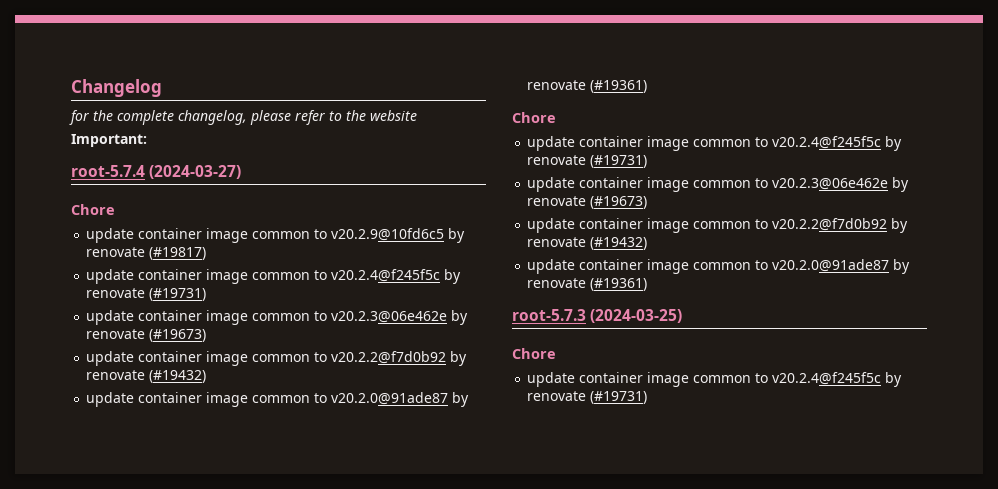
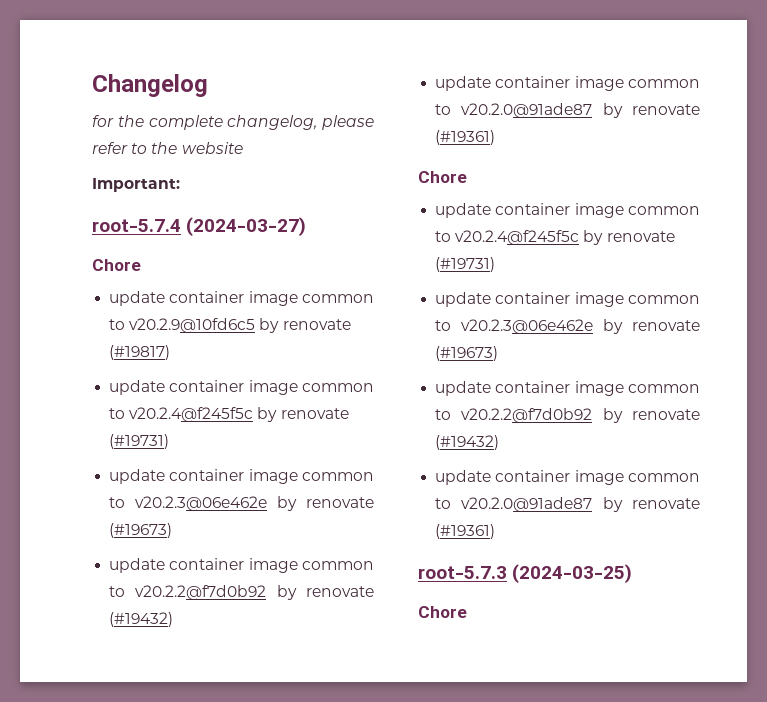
  root-5.7.3 (2024-03-25)
  Chore
- update container image common to v20.2.4@f245f5c by renovate (#19731)

